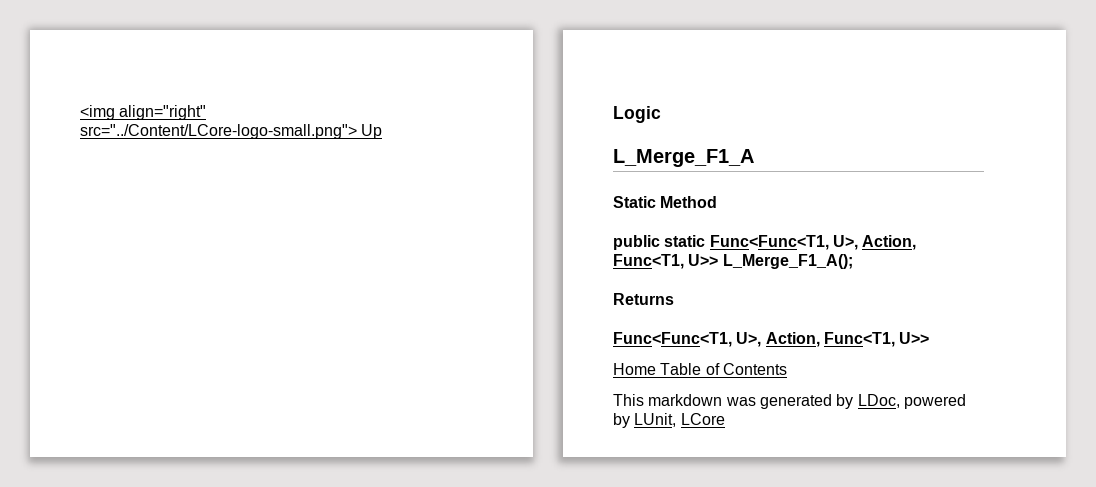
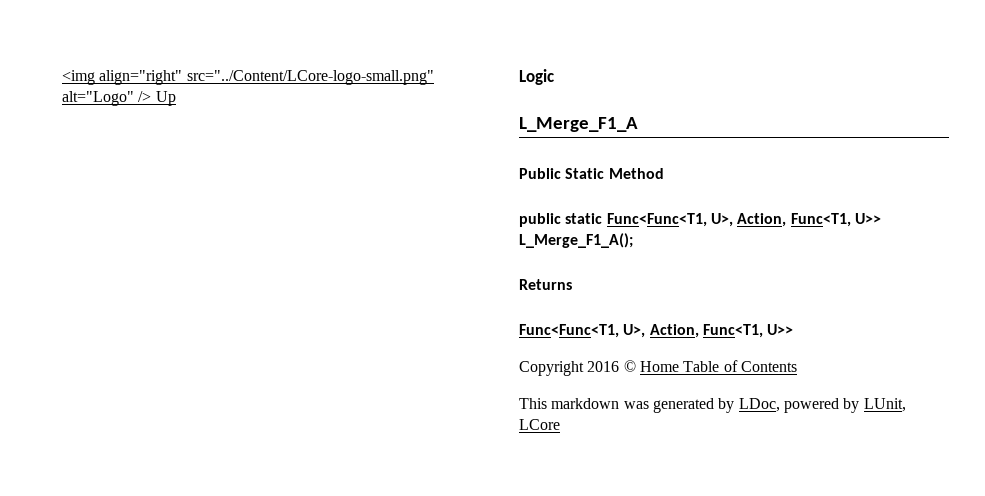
- <img align="right" src="../Content/LCore-logo-small.png"> Up
+ <img align="right" src="../Content/LCore-logo-small.png" alt="Logo" /> Up
- Static Method
+ Public Static Method
- Home Table of Contents
+ Copyright 2016 © Home Table of Contents

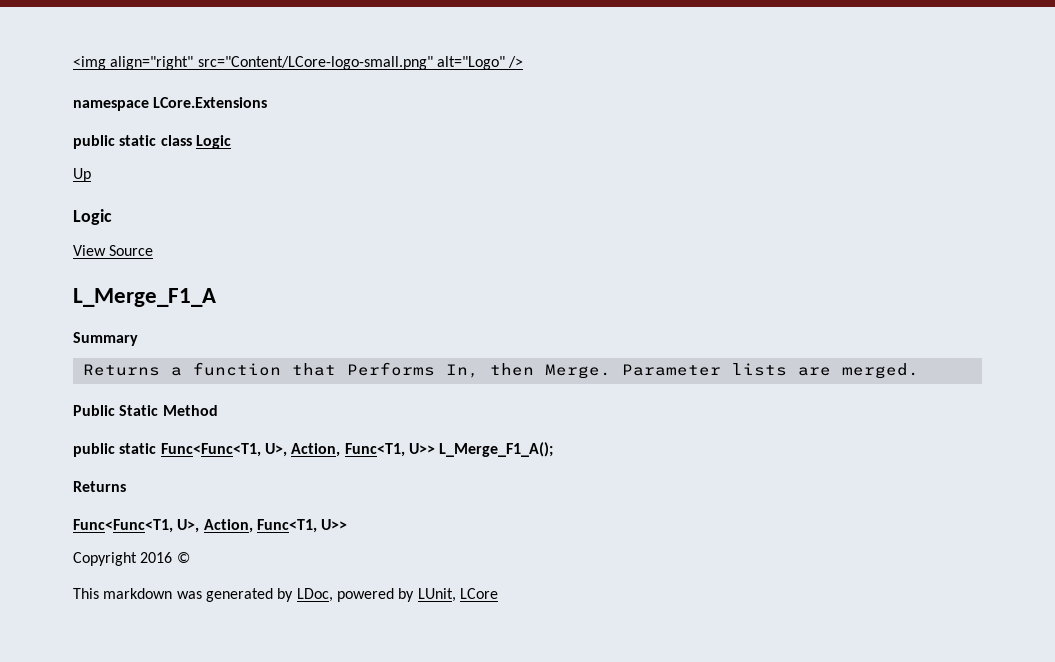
- <img align="right" src="../Content/LCore-logo-small.png" alt="Logo" /> Up
+ <img align="right" src="Content/LCore-logo-small.png" alt="Logo" />
+ namespace LCore.Extensions
+ public static class Logic
+ Up
+ View Source
+ Summary
+ Returns a function that Performs In, then Merge. Parameter lists are merged.
- Copyright 2016 © Home Table of Contents
+ Copyright 2016 ©

